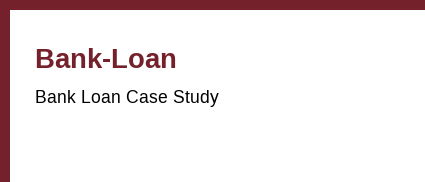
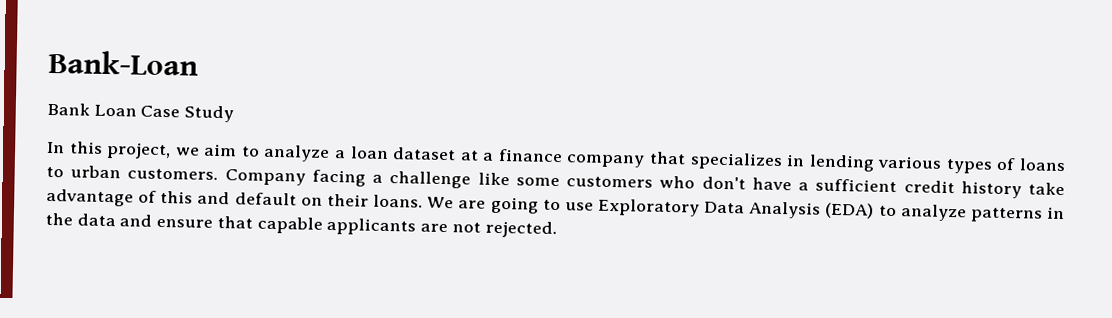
+ In this project, we aim to analyze a loan dataset at a finance company that specializes in lending various types of loans to urban customers. Company facing a challenge like some customers who don't have a sufficient credit history take advantage of this and default on their loans. We are going to use Exploratory Data Analysis (EDA) to analyze patterns in the data and ensure that capable applicants are not rejected.

